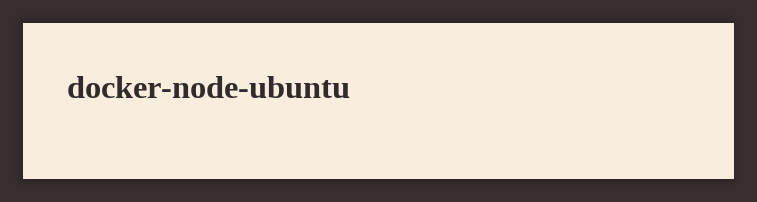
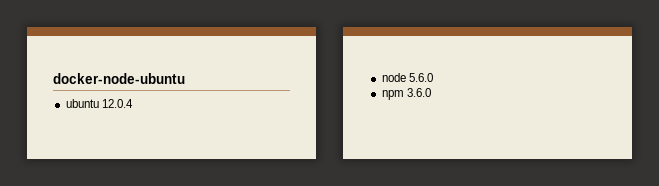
+ ubuntu 12.0.4
+ node 5.6.0
+ npm 3.6.0

